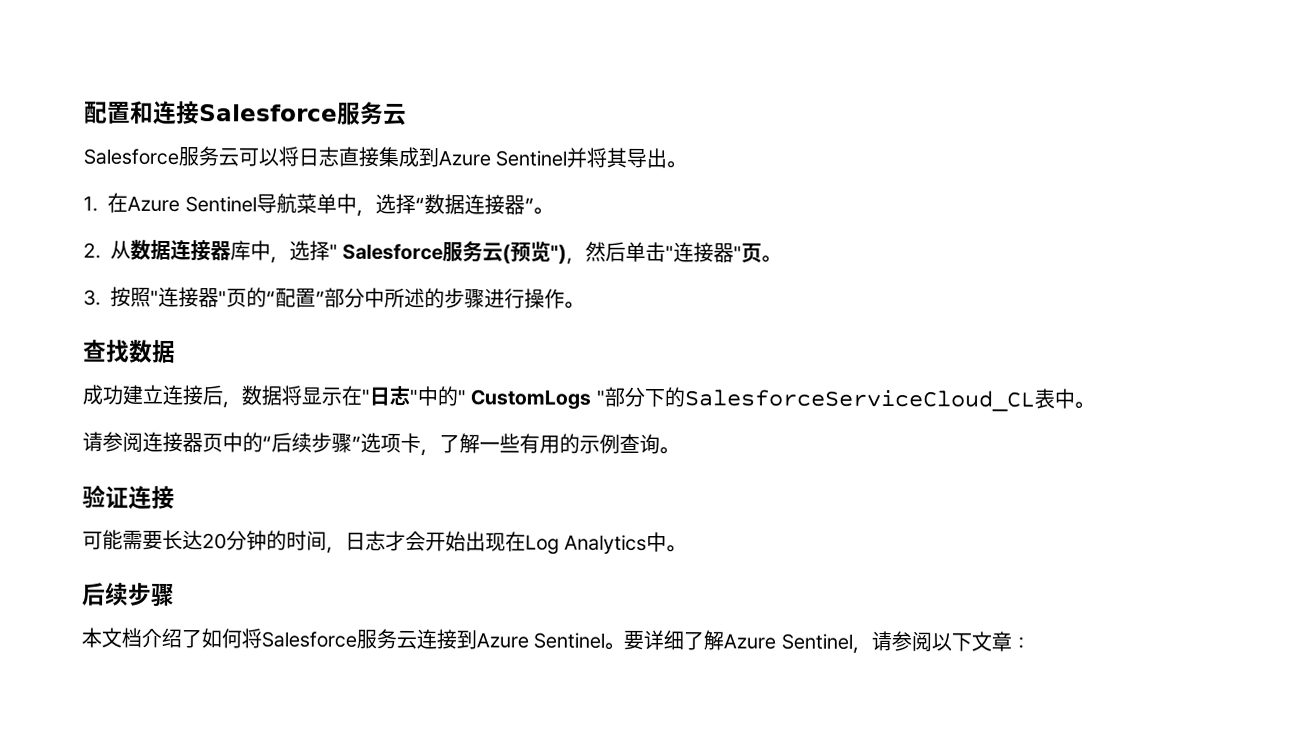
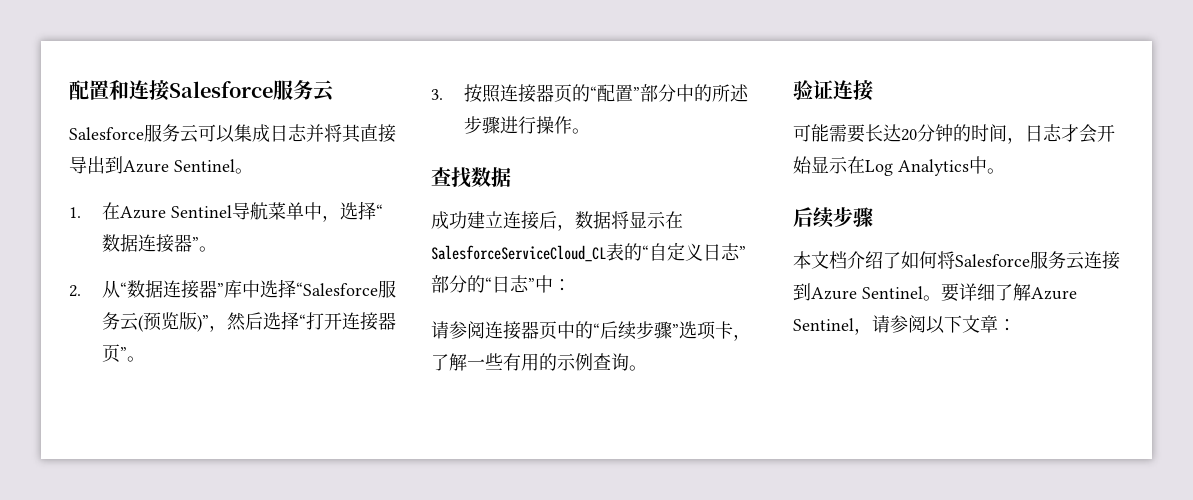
- Salesforce服务云可以将日志直接集成到Azure Sentinel并将其导出。
+ Salesforce服务云可以集成日志并将其直接导出到Azure Sentinel。
- 2.从数据连接器库中，选择" Salesforce服务云(预览")，然后单击"连接器"页。
+ 2.从“数据连接器”库中选择“Salesforce服务云(预览版)”，然后选择“打开连接器页”。
- 3.按照"连接器"页的“配置”部分中所述的步骤进行操作。
+ 3.按照连接器页的“配置”部分中的所述步骤进行操作。
- 成功建立连接后，数据将显示在"日志"中的" CustomLogs "部分下的SalesforceServiceCloud_CL表中。
+ 成功建立连接后，数据将显示在SalesforceServiceCloud_CL表的“自定义日志”部分的“日志”中：
- 可能需要长达20分钟的时间，日志才会开始出现在Log Analytics中。
+ 可能需要长达20分钟的时间，日志才会开始显示在Log Analytics中。

